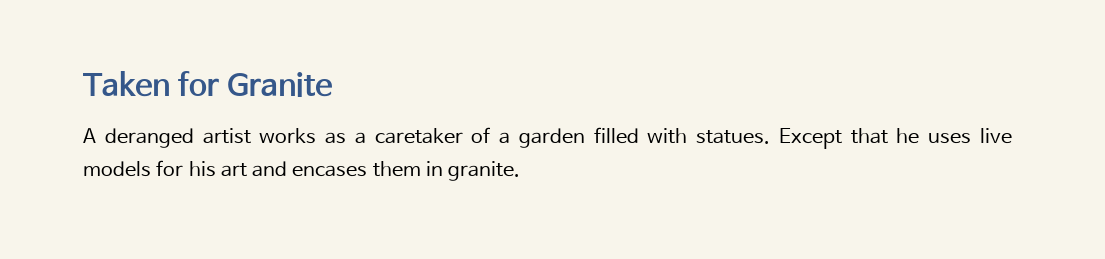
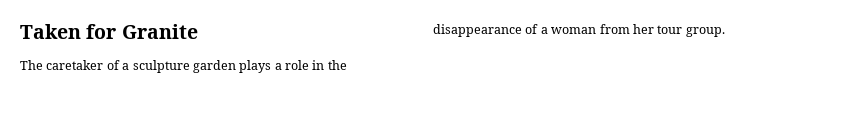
- A deranged artist works as a caretaker of a garden filled with statues. Except that he uses live models for his art and encases them in granite.
+ The caretaker of a sculpture garden plays a role in the disappearance of a woman from her tour group.

